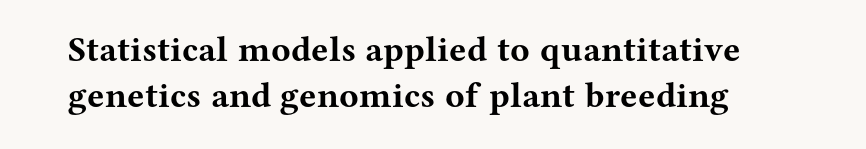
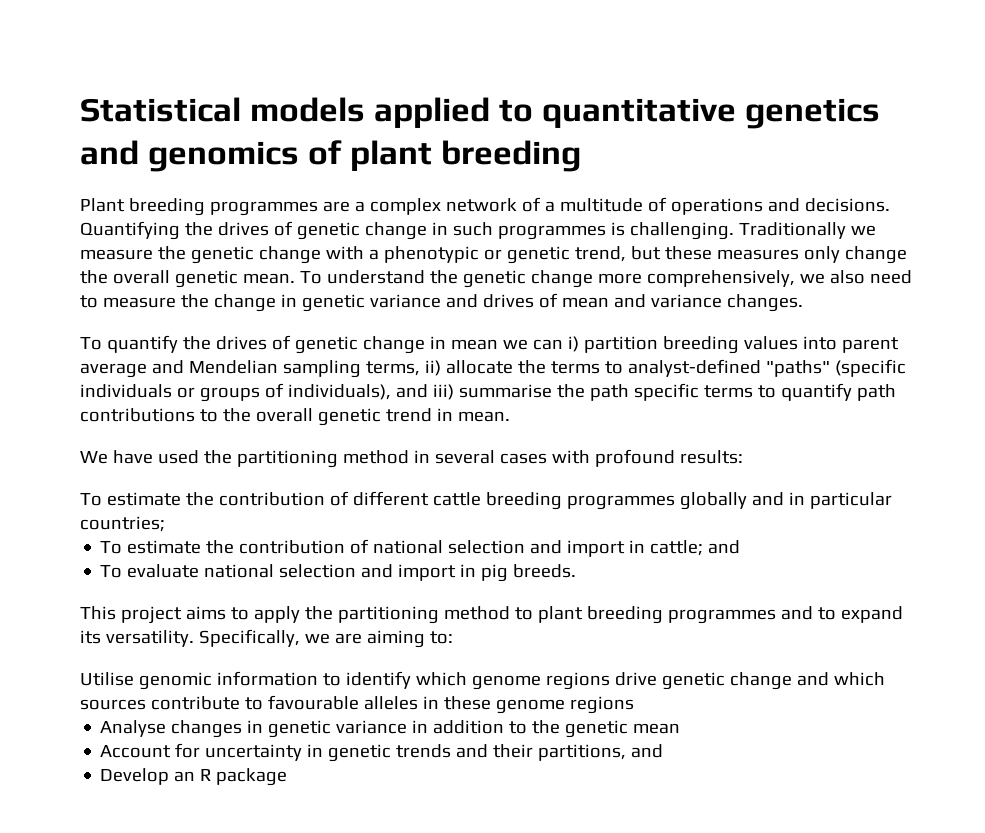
+ Plant breeding programmes are a complex network of a multitude of operations and decisions. Quantifying the drives of genetic change in such programmes is challenging. Traditionally we measure the genetic change with a phenotypic or genetic trend, but these measures only change the overall genetic mean. To understand the genetic change more comprehensively, we also need to measure the change in genetic variance and drives of mean and variance changes.
+ To quantify the drives of genetic change in mean we can i) partition breeding values into parent average and Mendelian sampling terms, ii) allocate the terms to analyst-defined "paths" (specific individuals or groups of individuals), and iii) summarise the path specific terms to quantify path contributions to the overall genetic trend in mean.
+ We have used the partitioning method in several cases with profound results:
+ To estimate the contribution of different cattle breeding programmes globally and in particular countries;
+ To estimate the contribution of national selection and import in cattle; and
+ To evaluate national selection and import in pig breeds.
+ This project aims to apply the partitioning method to plant breeding programmes and to expand its versatility. Specifically, we are aiming to:
+ Utilise genomic information to identify which genome regions drive genetic change and which sources contribute to favourable alleles in these genome regions
+ Analyse changes in genetic variance in addition to the genetic mean
+ Account for uncertainty in genetic trends and their partitions, and
+ Develop an R package

